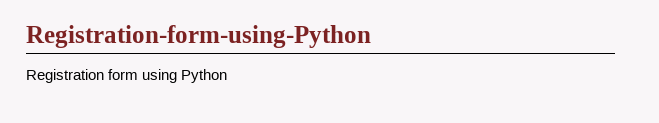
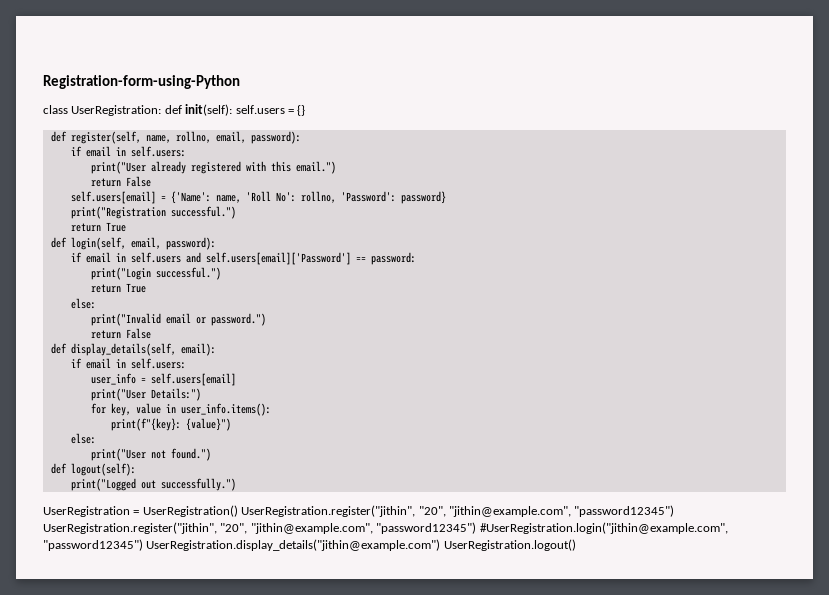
- Registration form using Python
+ class UserRegistration: def init(self): self.users = {}
+ def register(self, name, rollno, email, password):
+ if email in self.users:
+ print("User already registered with this email.")
+ return False
+ self.users[email] = {'Name': name, 'Roll No': rollno, 'Password': password}
+ print("Registration successful.")
+ return True
+ def login(self, email, password):
+ if email in self.users and self.users[email]['Password'] == password:
+ print("Login successful.")
+ return True
+ else:
+ print("Invalid email or password.")
+ return False
+ def display_details(self, email):
+ if email in self.users:
+ user_info = self.users[email]
+ print("User Details:")
+ for key, value in user_info.items():
+ print(f"{key}: {value}")
+ else:
+ print("User not found.")
+ def logout(self):
+ print("Logged out successfully.")
+ UserRegistration = UserRegistration() UserRegistration.register("jithin", "20", "jithin@example.com", "password12345") UserRegistration.register("jithin", "20", "jithin@example.com", "password12345") #UserRegistration.login("jithin@example.com", "password12345") UserRegistration.display_details("jithin@example.com") UserRegistration.logout()

